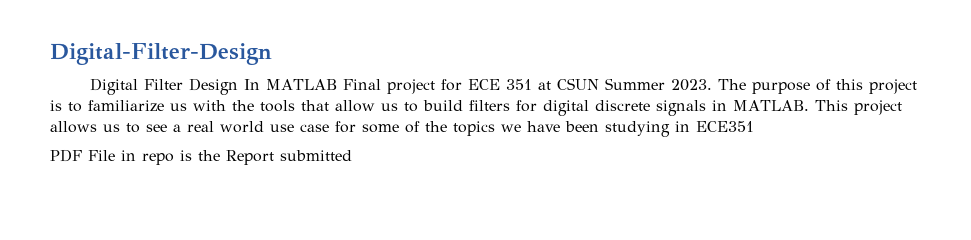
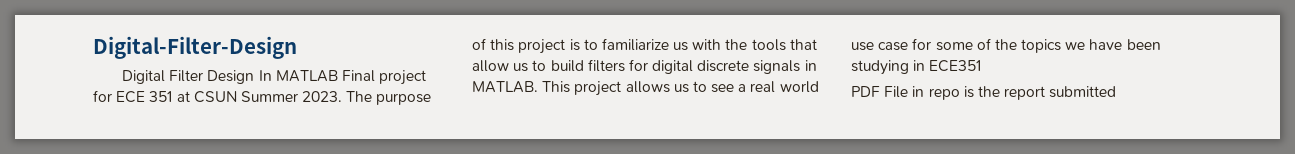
- PDF File in repo is the Report submitted
+ PDF File in repo is the report submitted

